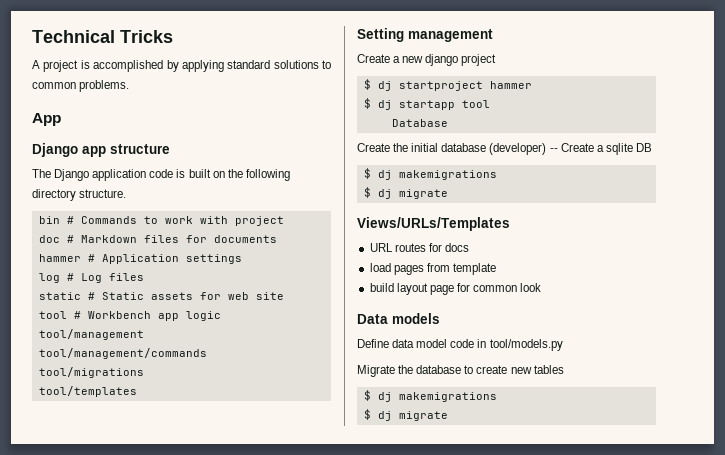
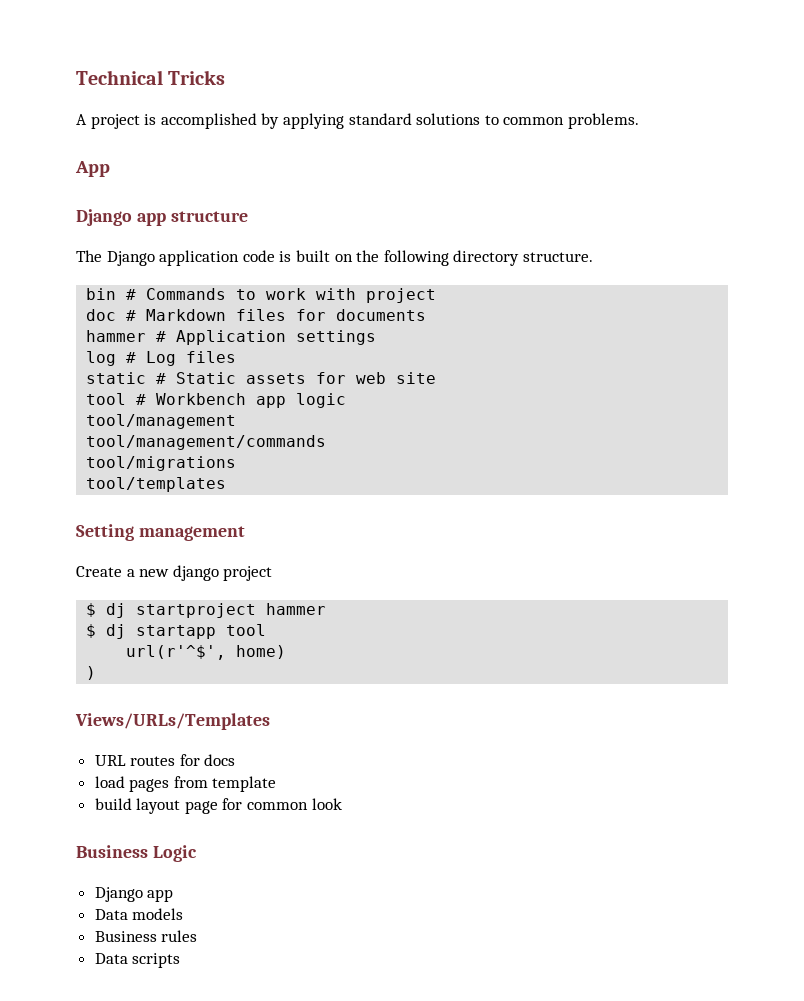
- Database
- Create the initial database (developer) -- Create a sqlite DB
- $ dj makemigrations
- $ dj migrate
+ url(r'^$', home)
+ )
+ Business Logic
+ Django app
  Data models
- Define data model code in tool/models.py
- Migrate the database to create new tables
- $ dj makemigrations
- $ dj migrate
+ Business rules
+ Data scripts

